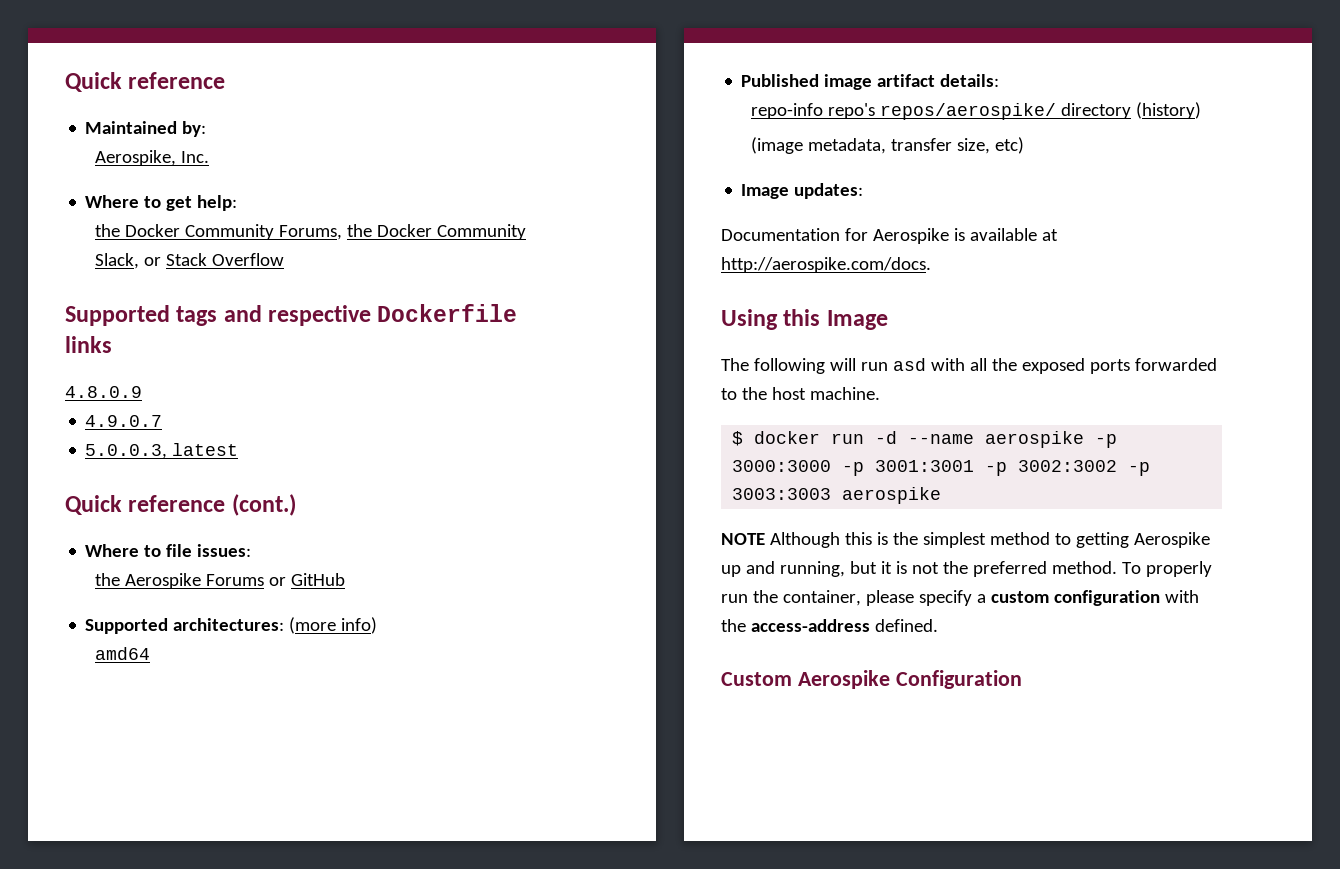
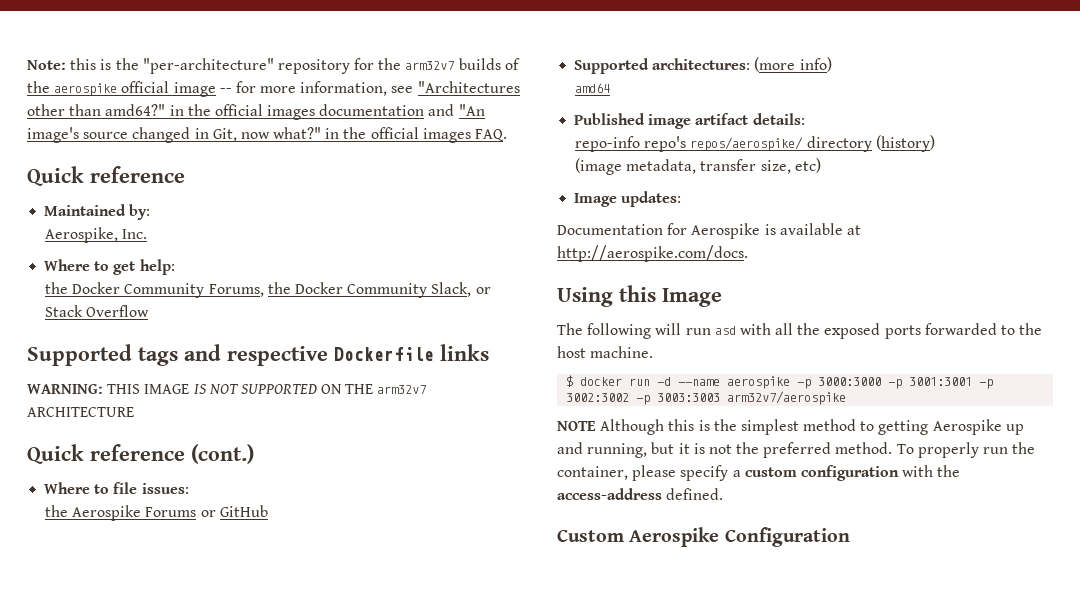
+ Note: this is the "per-architecture" repository for the arm32v7 builds of the aerospike official image -- for more information, see "Architectures other than amd64?" in the official images documentation and "An image's source changed in Git, now what?" in the official images FAQ.
- 4.8.0.9
- 4.9.0.7
- 5.0.0.3, latest
+ WARNING: THIS IMAGE IS NOT SUPPORTED ON THE arm32v7 ARCHITECTURE
- $ docker run -d --name aerospike -p 3000:3000 -p 3001:3001 -p 3002:3002 -p 3003:3003 aerospike
+ $ docker run -d --name aerospike -p 3000:3000 -p 3001:3001 -p 3002:3002 -p 3003:3003 arm32v7/aerospike

